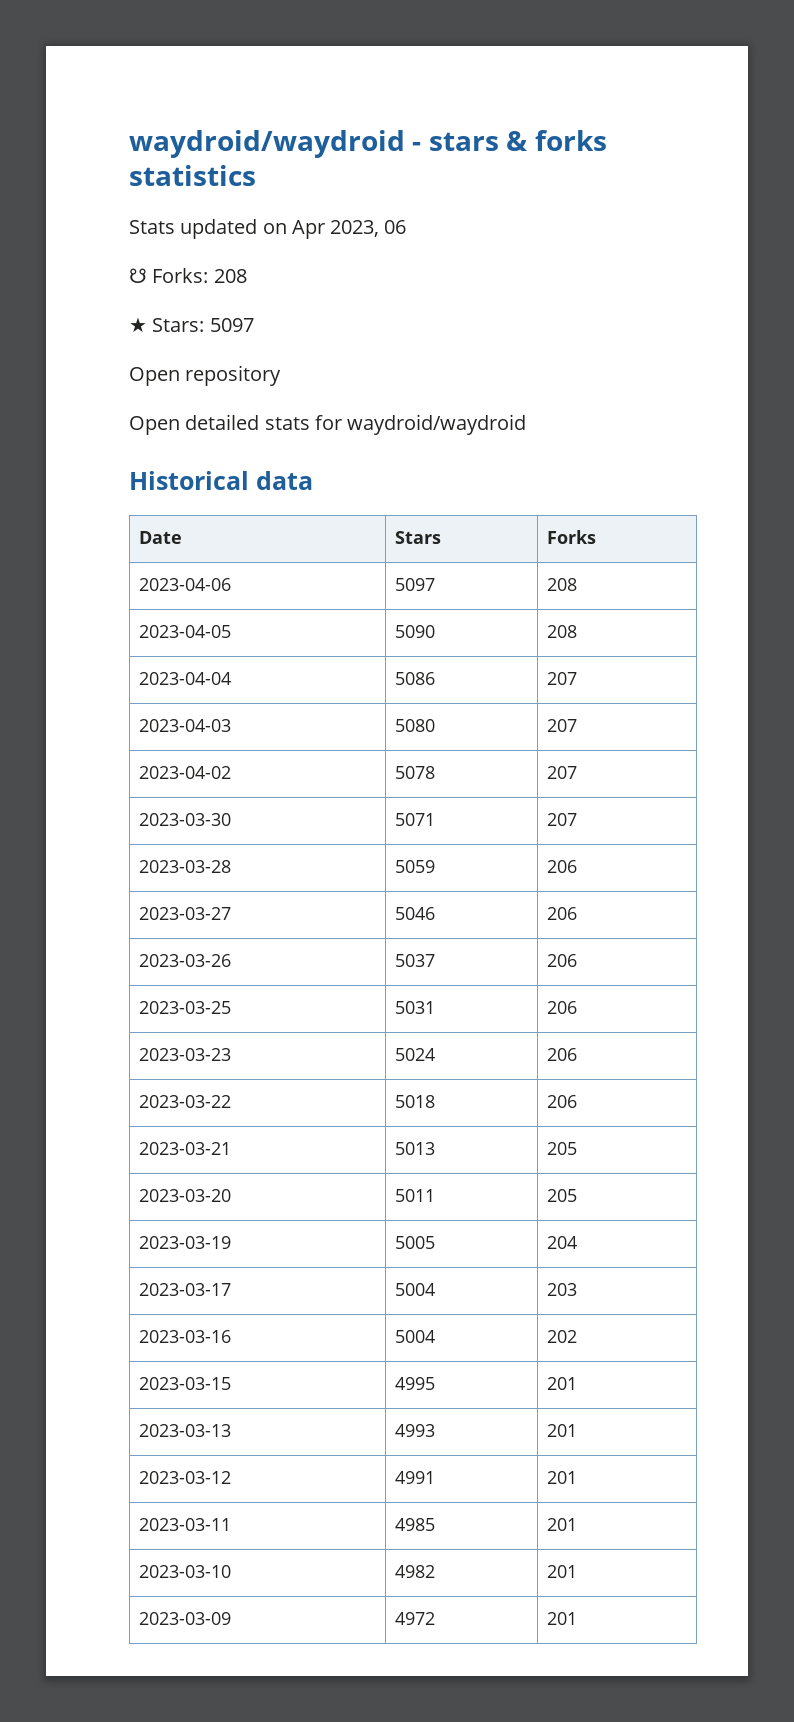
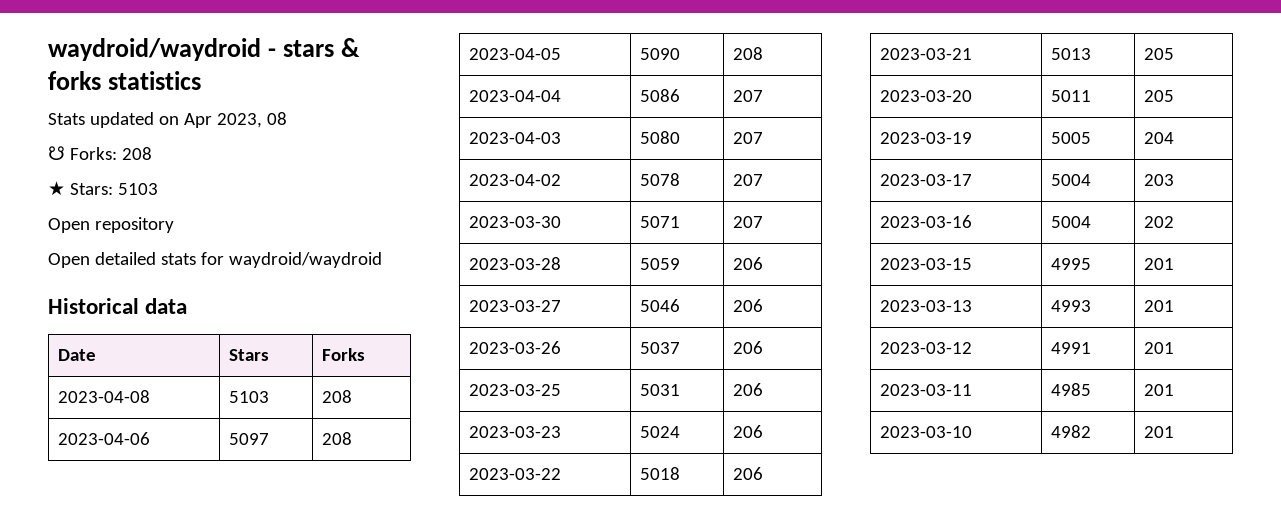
- Stats updated on Apr 2023, 06
+ Stats updated on Apr 2023, 08
- ★ Stars: 5097
+ ★ Stars: 5103
+ 2023-04-08 | 5103 | 208
- 2023-03-09 | 4972 | 201

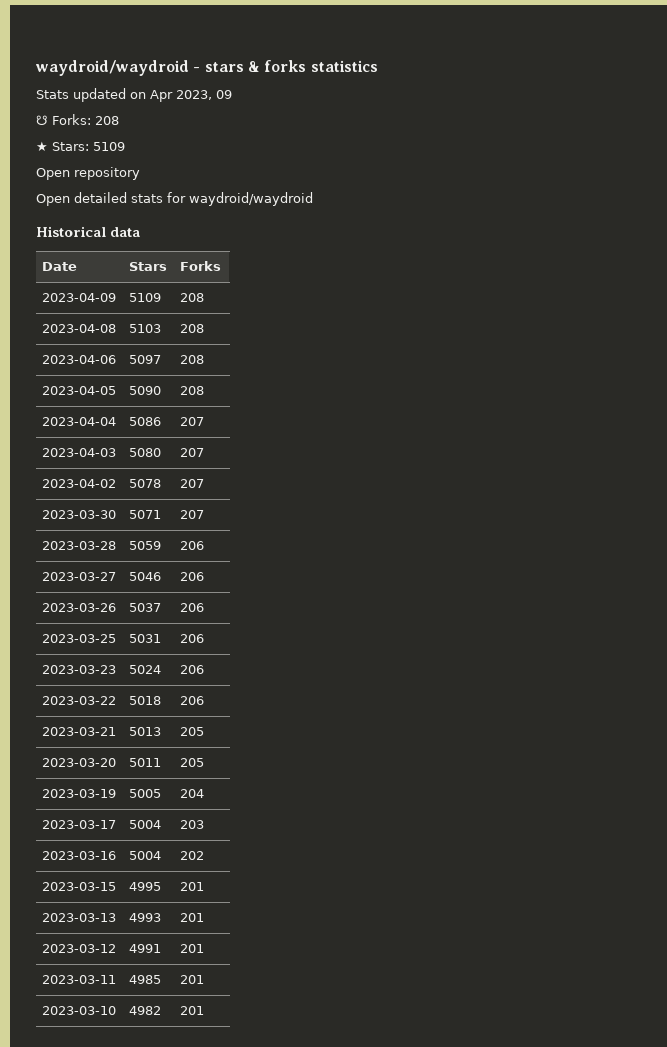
- Stats updated on Apr 2023, 08
+ Stats updated on Apr 2023, 09
- ★ Stars: 5103
+ ★ Stars: 5109
+ 2023-04-09 | 5109 | 208

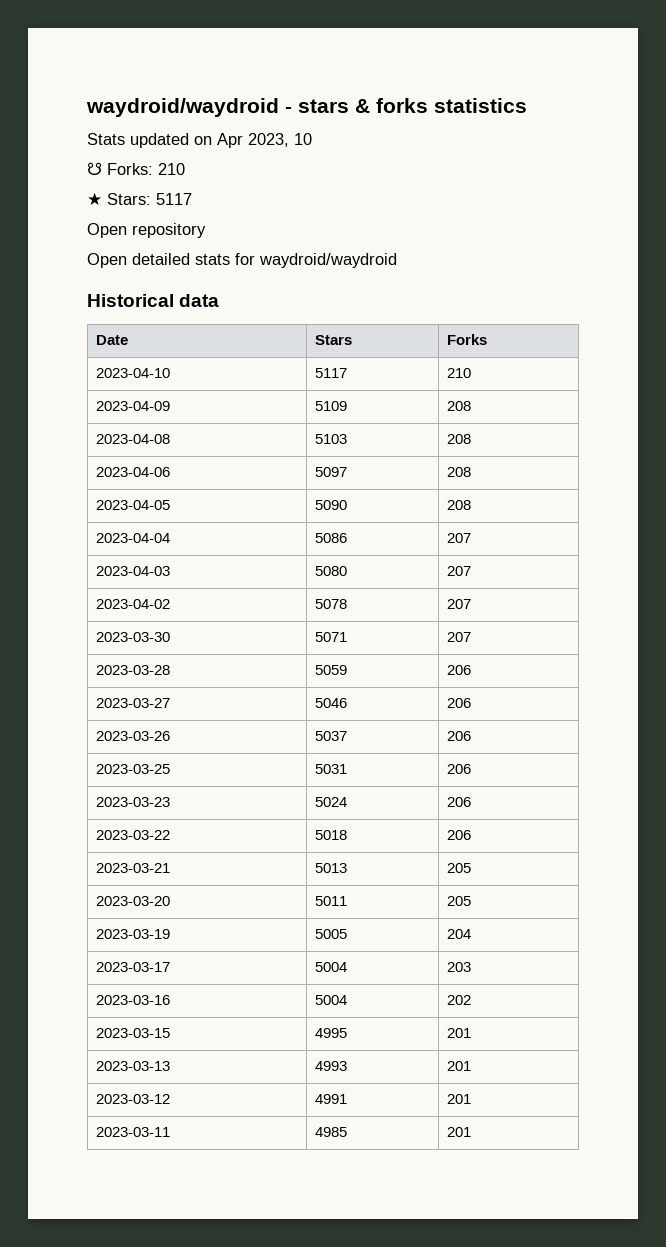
- Stats updated on Apr 2023, 09
+ Stats updated on Apr 2023, 10
- ☋ Forks: 208
+ ☋ Forks: 210
- ★ Stars: 5109
+ ★ Stars: 5117
+ 2023-04-10 | 5117 | 210
- 2023-03-10 | 4982 | 201

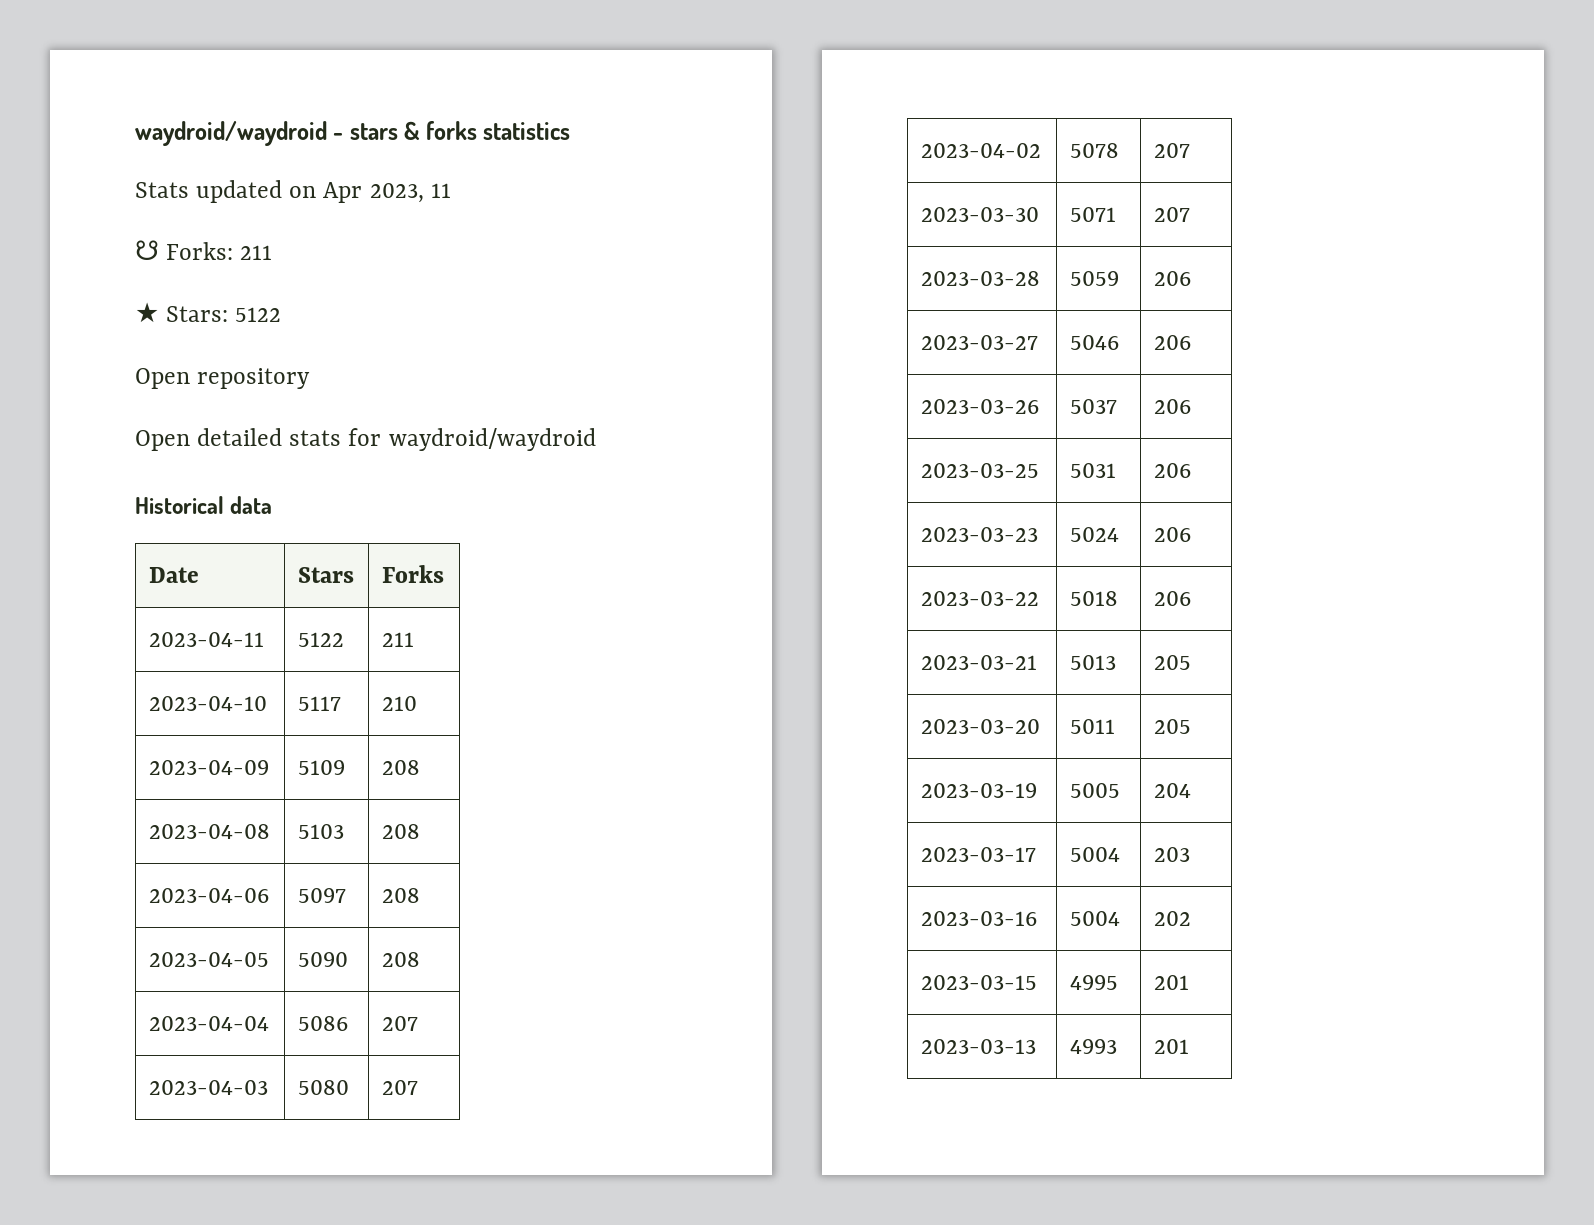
- Stats updated on Apr 2023, 10
+ Stats updated on Apr 2023, 11
- ☋ Forks: 210
+ ☋ Forks: 211
- ★ Stars: 5117
+ ★ Stars: 5122
+ 2023-04-11 | 5122 | 211
- 2023-03-12 | 4991 | 201
- 2023-03-11 | 4985 | 201

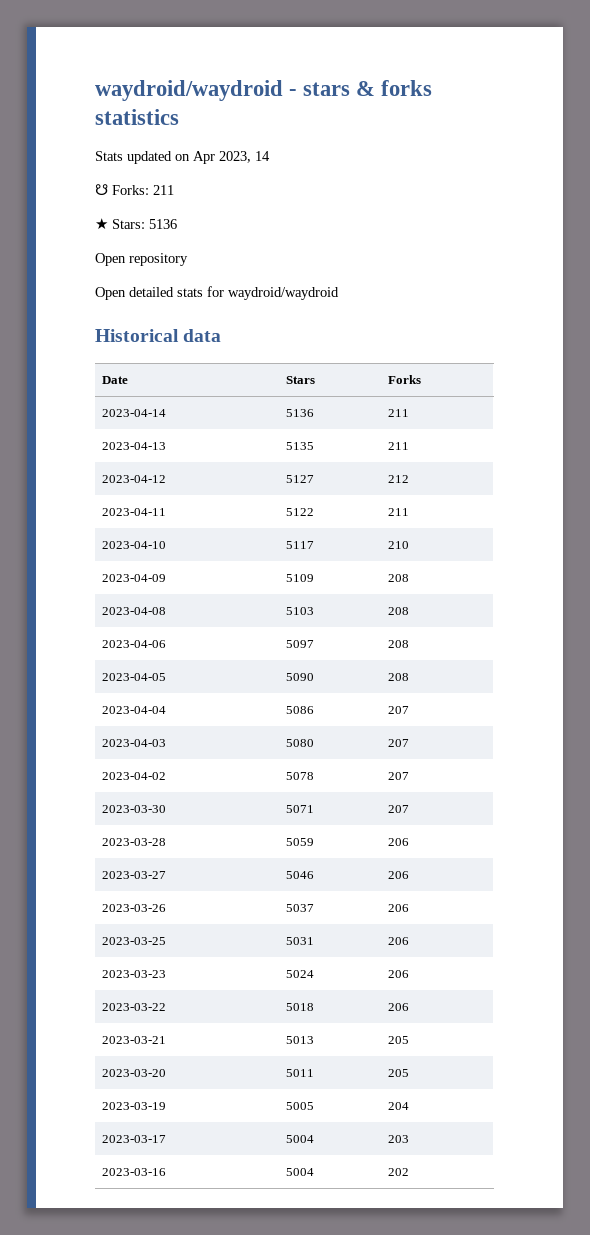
- Stats updated on Apr 2023, 11
+ Stats updated on Apr 2023, 14
- ★ Stars: 5122
+ ★ Stars: 5136
+ 2023-04-14 | 5136 | 211
+ 2023-04-13 | 5135 | 211
+ 2023-04-12 | 5127 | 212
- 2023-03-15 | 4995 | 201
- 2023-03-13 | 4993 | 201

